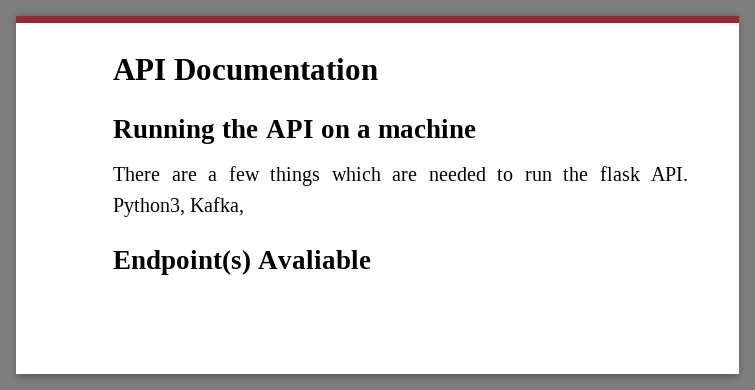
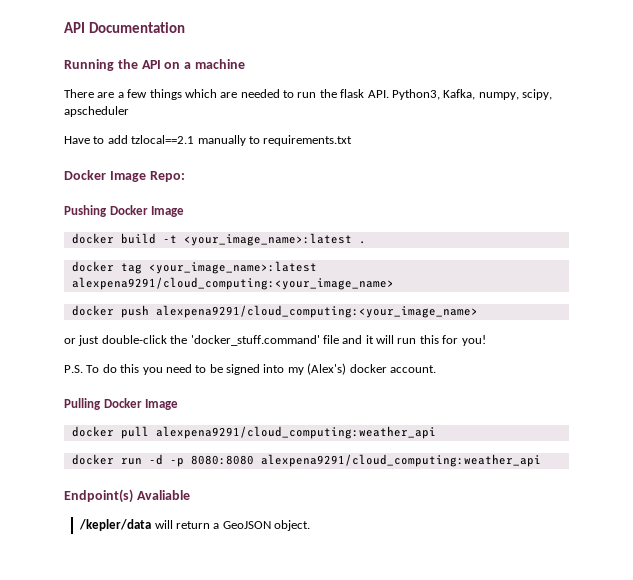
- There are a few things which are needed to run the flask API. Python3, Kafka,
+ There are a few things which are needed to run the flask API. Python3, Kafka, numpy, scipy, apscheduler
+ Have to add tzlocal==2.1 manually to requirements.txt
+ Docker Image Repo:
+ Pushing Docker Image
+ docker build -t <your_image_name>:latest .
+ docker tag <your_image_name>:latest alexpena9291/cloud_computing:<your_image_name>
+ docker push alexpena9291/cloud_computing:<your_image_name>
+ or just double-click the 'docker_stuff.command' file and it will run this for you!
+ P.S. To do this you need to be signed into my (Alex's) docker account.
+ Pulling Docker Image
+ docker pull alexpena9291/cloud_computing:weather_api
+ docker run -d -p 8080:8080 alexpena9291/cloud_computing:weather_api
  Endpoint(s) Avaliable
+ /kepler/data will return a GeoJSON object.

